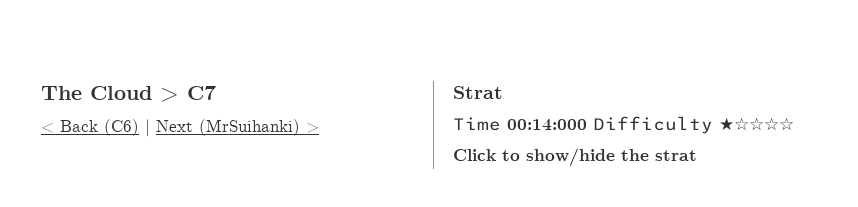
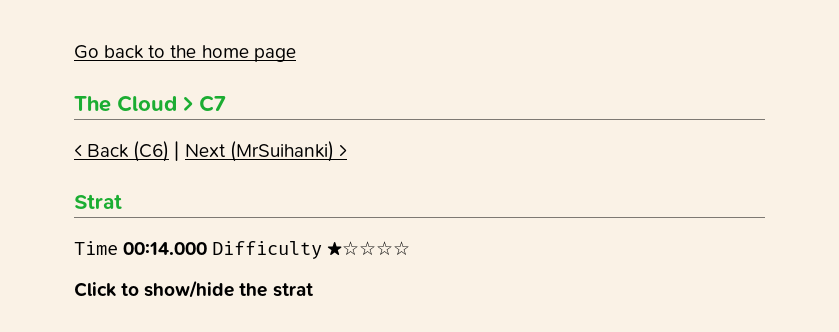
+ Go back to the home page
- Time 00:14:000 Difficulty ★☆☆☆☆
+ Time 00:14.000 Difficulty ★☆☆☆☆

